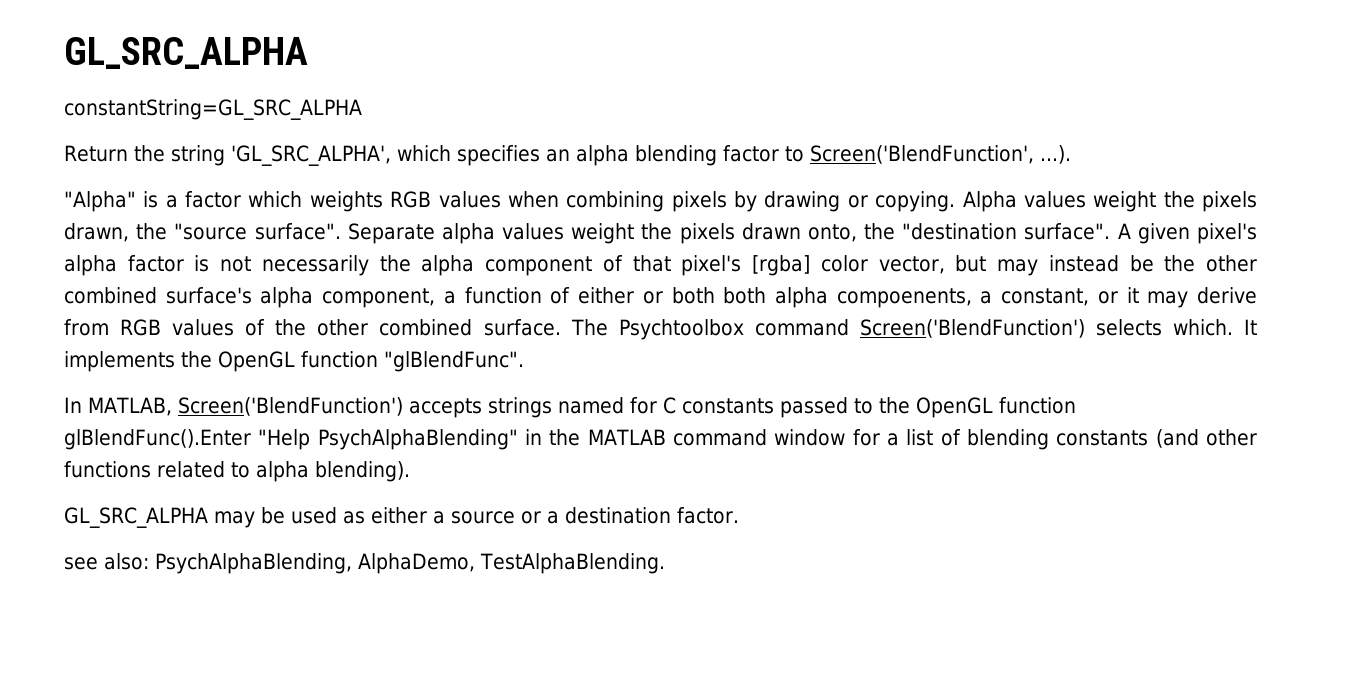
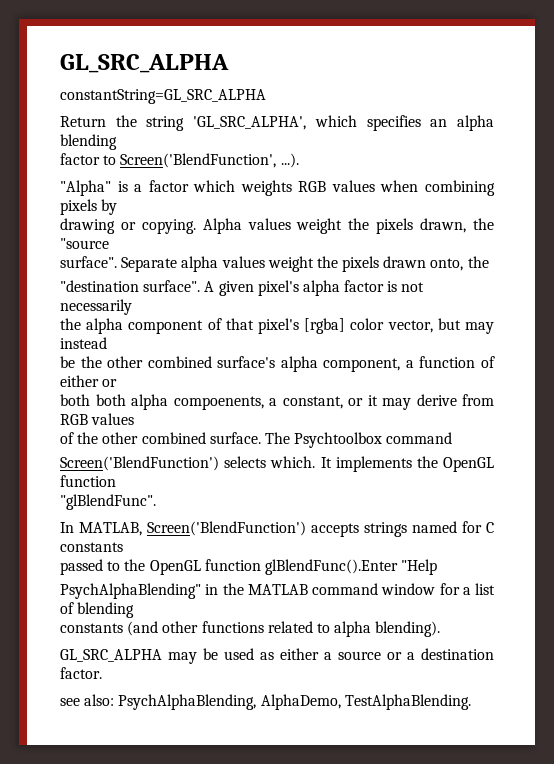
- Return the string 'GL_SRC_ALPHA', which specifies an alpha blending factor to Screen('BlendFunction', ...).
+ Return the string 'GL_SRC_ALPHA', which specifies an alpha blending
+ factor to Screen('BlendFunction', ...).
- "Alpha" is a factor which weights RGB values when combining pixels by drawing or copying.
+ "Alpha" is a factor which weights RGB values when combining pixels by
+ drawing or copying.
- Alpha values weight the pixels drawn, the "source surface".
+ Alpha values weight the pixels drawn, the "source
+ surface".
- Separate alpha values weight the pixels drawn onto, the "destination surface".
+ Separate alpha values weight the pixels drawn onto, the
+ "destination surface".
- A given pixel's alpha factor is not necessarily the alpha component of that pixel's [rgba] color vector, but may instead be the other combined surface's alpha component, a function of either or both both alpha compoenents, a constant, or it may derive from RGB values of the other combined surface.
+ A given pixel's alpha factor is not necessarily
+ the alpha component of that pixel's [rgba] color vector, but may instead
+ be the other combined surface's alpha component, a function of either or
+ both both alpha compoenents, a constant, or it may derive from RGB values
+ of the other combined surface.
- The Psychtoolbox command Screen('BlendFunction') selects which.
+ The Psychtoolbox command
+ Screen('BlendFunction') selects which.
- It implements the OpenGL function "glBlendFunc".
+ It implements the OpenGL function
+ "glBlendFunc".
- In MATLAB, Screen('BlendFunction') accepts strings named for C constants passed to the OpenGL function glBlendFunc().Enter "Help PsychAlphaBlending" in the MATLAB command window for a list of blending constants (and other functions related to alpha blending).
+ In MATLAB, Screen('BlendFunction') accepts strings named for C constants
+ passed to the OpenGL function glBlendFunc().Enter "Help
+ PsychAlphaBlending" in the MATLAB command window for a list of blending
+ constants (and other functions related to alpha blending).

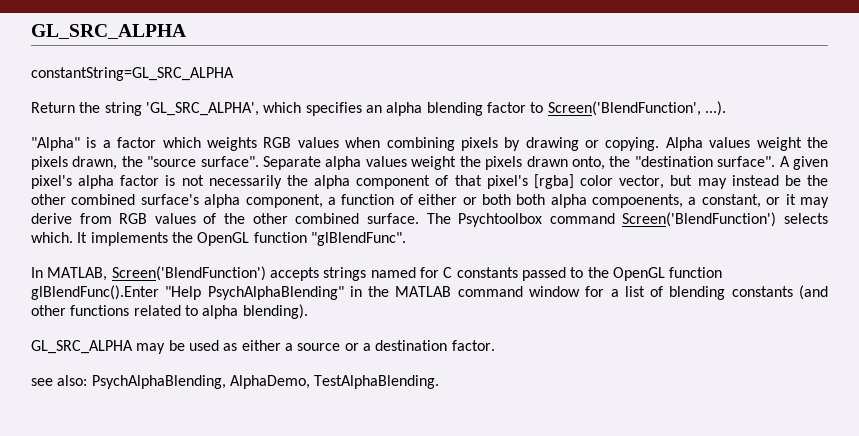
- Return the string 'GL_SRC_ALPHA', which specifies an alpha blending
- factor to Screen('BlendFunction', ...).
+ Return the string 'GL_SRC_ALPHA', which specifies an alpha blending factor to Screen('BlendFunction', ...).
- "Alpha" is a factor which weights RGB values when combining pixels by
- drawing or copying.
+ "Alpha" is a factor which weights RGB values when combining pixels by drawing or copying.
- Alpha values weight the pixels drawn, the "source
- surface".
+ Alpha values weight the pixels drawn, the "source surface".
- Separate alpha values weight the pixels drawn onto, the
- "destination surface".
+ Separate alpha values weight the pixels drawn onto, the "destination surface".
- A given pixel's alpha factor is not necessarily
- the alpha component of that pixel's [rgba] color vector, but may instead
- be the other combined surface's alpha component, a function of either or
- both both alpha compoenents, a constant, or it may derive from RGB values
- of the other combined surface.
+ A given pixel's alpha factor is not necessarily the alpha component of that pixel's [rgba] color vector, but may instead be the other combined surface's alpha component, a function of either or both both alpha compoenents, a constant, or it may derive from RGB values of the other combined surface.
- The Psychtoolbox command
- Screen('BlendFunction') selects which.
+ The Psychtoolbox command Screen('BlendFunction') selects which.
- It implements the OpenGL function
- "glBlendFunc".
+ It implements the OpenGL function "glBlendFunc".
- In MATLAB, Screen('BlendFunction') accepts strings named for C constants
- passed to the OpenGL function glBlendFunc().Enter "Help
- PsychAlphaBlending" in the MATLAB command window for a list of blending
- constants (and other functions related to alpha blending).
+ In MATLAB, Screen('BlendFunction') accepts strings named for C constants passed to the OpenGL function glBlendFunc().Enter "Help PsychAlphaBlending" in the MATLAB command window for a list of blending constants (and other functions related to alpha blending).

